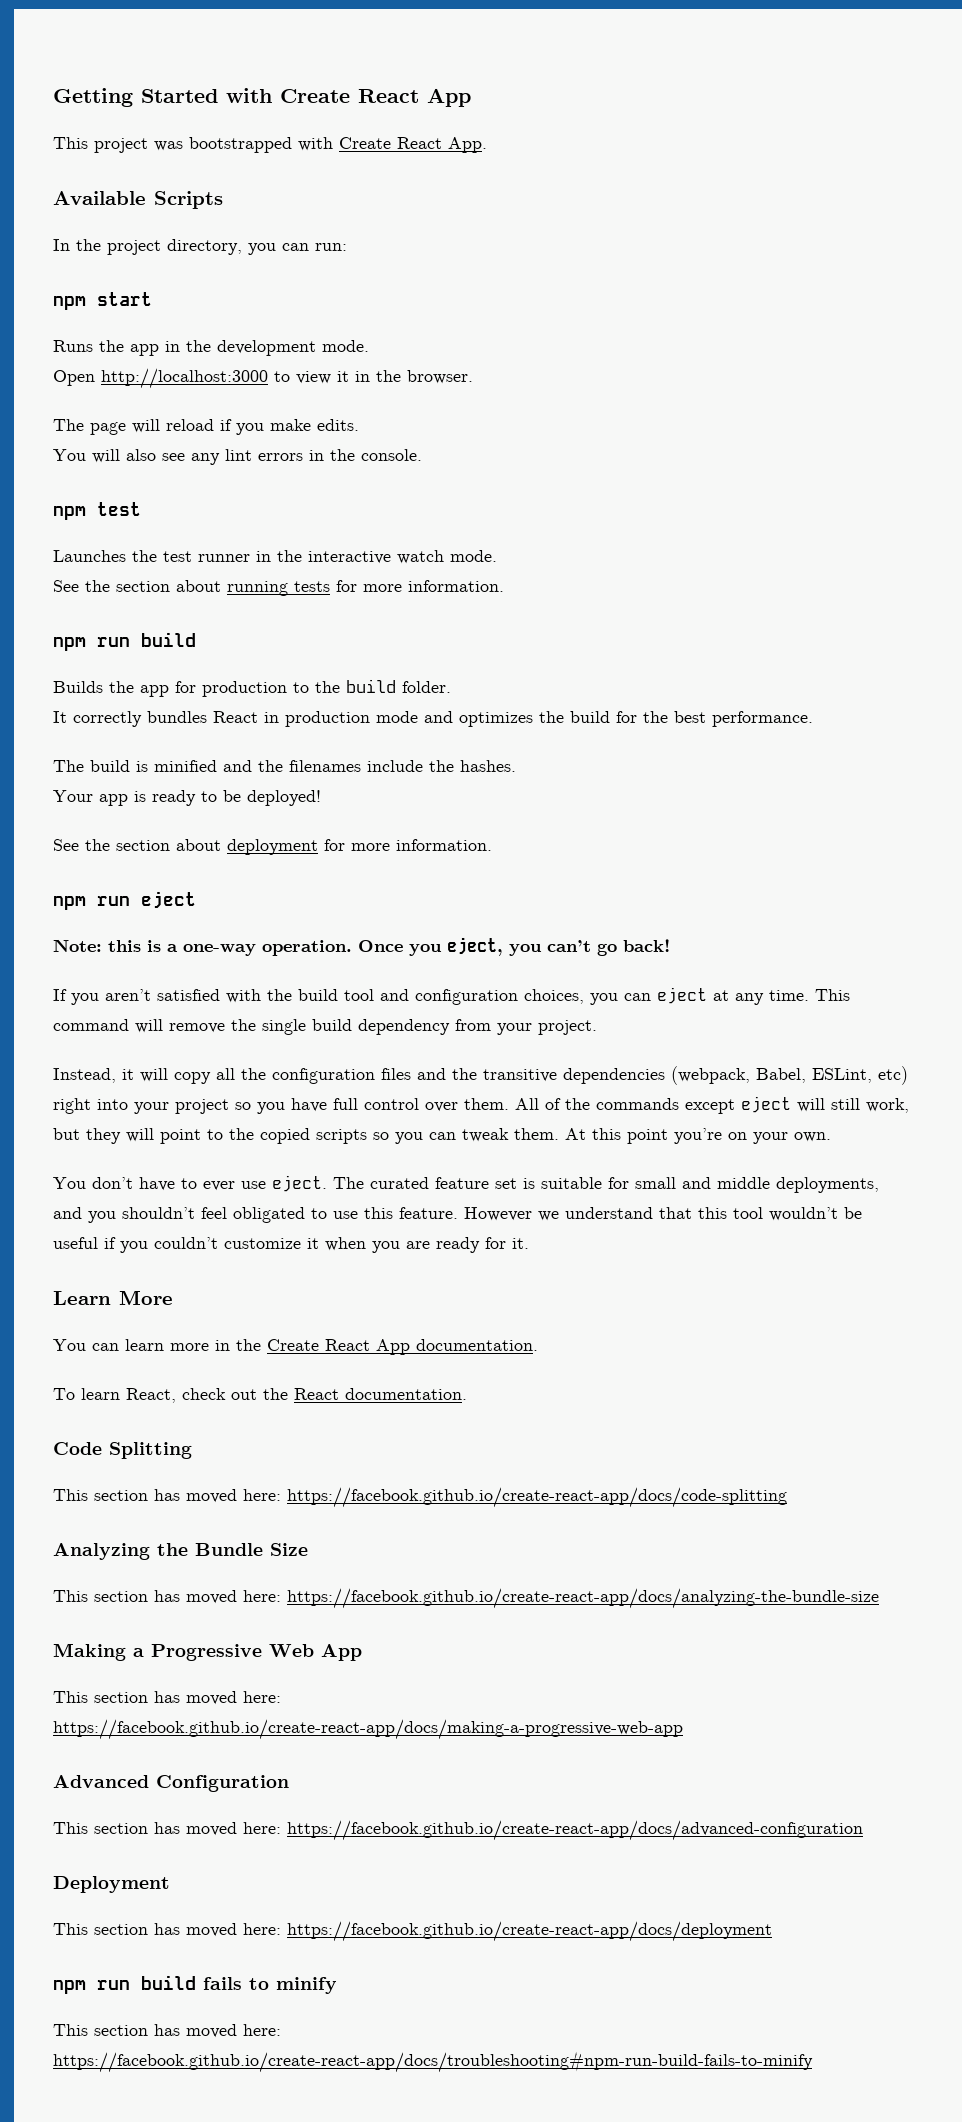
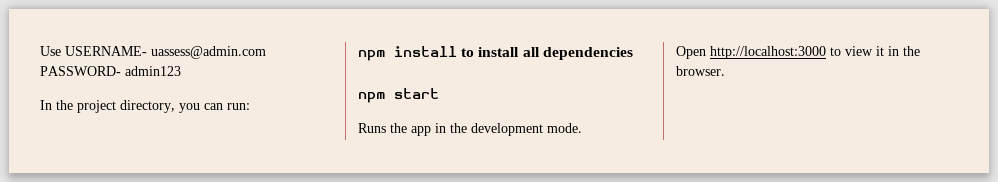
- Getting Started with Create React App
- This project was bootstrapped with Create React App.
- Available Scripts
+ Use USERNAME- uassess@admin.com PASSWORD- admin123
+ npm install to install all dependencies
- The page will reload if you make edits.
- You will also see any lint errors in the console.
- npm test
- Launches the test runner in the interactive watch mode.
- See the section about running tests for more information.
- npm run build
- Builds the app for production to the build folder.
- It correctly bundles React in production mode and optimizes the build for the best performance.
- The build is minified and the filenames include the hashes.
- Your app is ready to be deployed!
- See the section about deployment for more information.
- npm run eject
- Note: this is a one-way operation. Once you eject, you can’t go back!
- If you aren’t satisfied with the build tool and configuration choices, you can eject at any time. This command will remove the single build dependency from your project.
- Instead, it will copy all the configuration files and the transitive dependencies (webpack, Babel, ESLint, etc) right into your project so you have full control over them. All of the commands except eject will still work, but they will point to the copied scripts so you can tweak them. At this point you’re on your own.
- You don’t have to ever use eject. The curated feature set is suitable for small and middle deployments, and you shouldn’t feel obligated to use this feature. However we understand that this tool wouldn’t be useful if you couldn’t customize it when you are ready for it.
- Learn More
- You can learn more in the Create React App documentation.
- To learn React, check out the React documentation.
- Code Splitting
- This section has moved here: https://facebook.github.io/create-react-app/docs/code-splitting
- Analyzing the Bundle Size
- This section has moved here: https://facebook.github.io/create-react-app/docs/analyzing-the-bundle-size
- Making a Progressive Web App
- This section has moved here: https://facebook.github.io/create-react-app/docs/making-a-progressive-web-app
- Advanced Configuration
- This section has moved here: https://facebook.github.io/create-react-app/docs/advanced-configuration
- Deployment
- This section has moved here: https://facebook.github.io/create-react-app/docs/deployment
- npm run build fails to minify
- This section has moved here: https://facebook.github.io/create-react-app/docs/troubleshooting#npm-run-build-fails-to-minify

